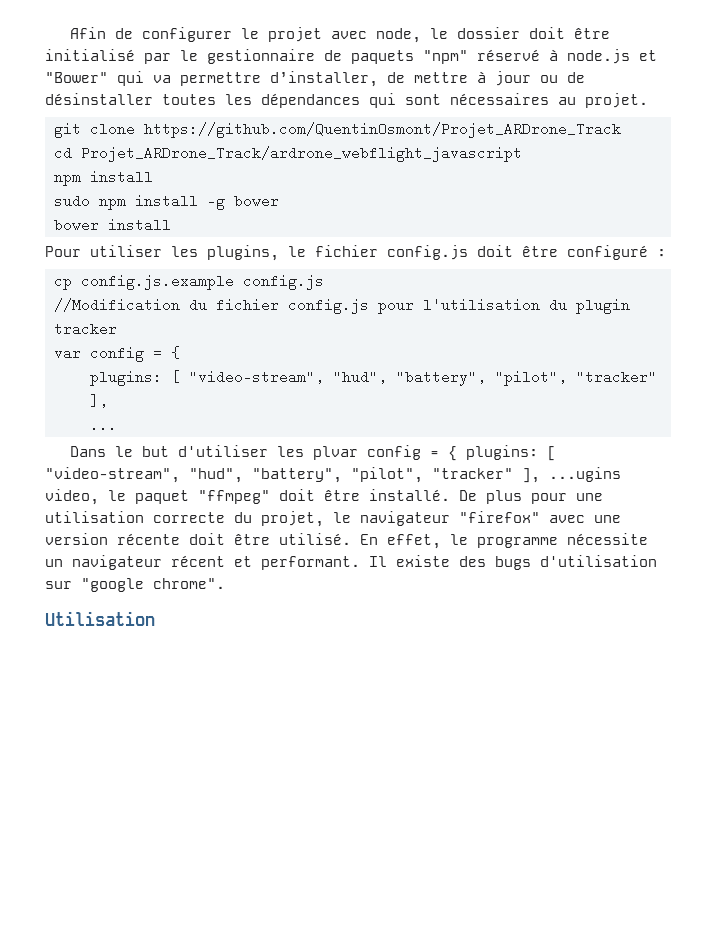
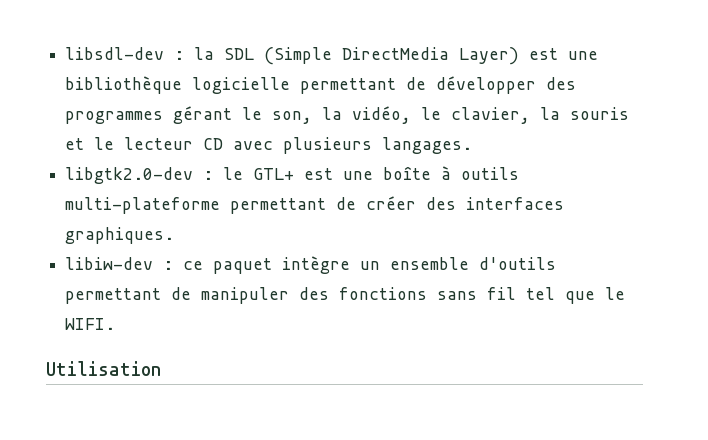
- Afin de configurer le projet avec node, le dossier doit être initialisé par le gestionnaire de paquets "npm" réservé à node.js et "Bower" qui va permettre d’installer, de mettre à jour ou de désinstaller toutes les dépendances qui sont nécessaires au projet.
- git clone https://github.com/QuentinOsmont/Projet_ARDrone_Track
- cd Projet_ARDrone_Track/ardrone_webflight_javascript
- npm install
- sudo npm install -g bower
- bower install
- Pour utiliser les plugins, le fichier config.js doit être configuré :
- cp config.js.example config.js
- //Modification du fichier config.js pour l'utilisation du plugin tracker
- var config = {
- plugins: [ "video-stream", "hud", "battery", "pilot", "tracker" ],
- ...
- Dans le but d'utiliser les plvar config = { plugins: [ "video-stream", "hud", "battery", "pilot", "tracker" ], ...ugins video, le paquet "ffmpeg" doit être installé. De plus pour une utilisation correcte du projet, le navigateur "firefox" avec une version récente doit être utilisé. En effet, le programme nécessite un navigateur récent et performant. Il existe des bugs d'utilisation sur "google chrome".
+ libsdl-dev : la SDL (Simple DirectMedia Layer) est une bibliothèque logicielle permettant de développer des programmes gérant le son, la vidéo, le clavier, la souris et le lecteur CD avec plusieurs langages.
+ libgtk2.0-dev : le GTL+ est une boîte à outils multi-plateforme permettant de créer des interfaces graphiques.
+ libiw-dev : ce paquet intègre un ensemble d'outils permettant de manipuler des fonctions sans fil tel que le WIFI.

